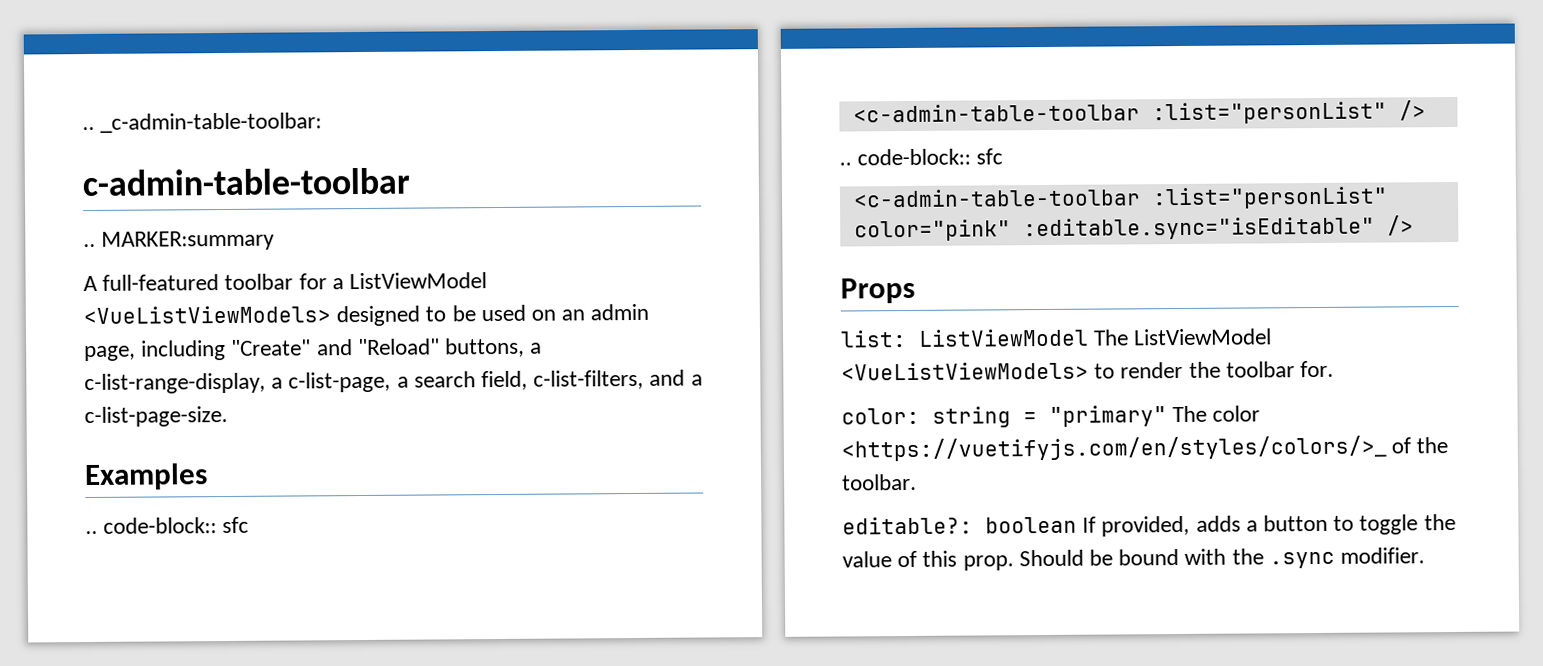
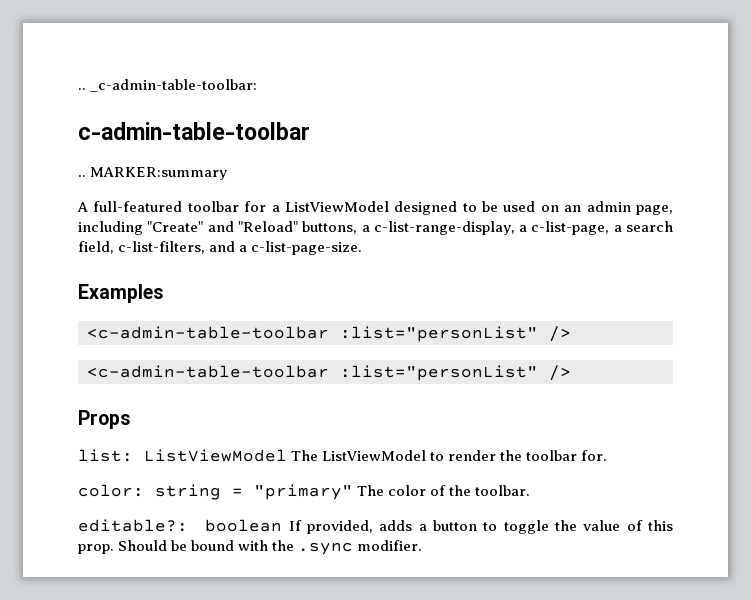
- A full-featured toolbar for a ListViewModel <VueListViewModels> designed to be used on an admin page, including "Create" and "Reload" buttons, a c-list-range-display, a c-list-page, a search field, c-list-filters, and a c-list-page-size.
+ A full-featured toolbar for a ListViewModel designed to be used on an admin page, including "Create" and "Reload" buttons, a c-list-range-display, a c-list-page, a search field, c-list-filters, and a c-list-page-size.
  Examples
- .. code-block:: sfc
  <c-admin-table-toolbar :list="personList" />
- .. code-block:: sfc
- <c-admin-table-toolbar :list="personList" color="pink" :editable.sync="isEditable" />
+ <c-admin-table-toolbar :list="personList" />
- list: ListViewModel The ListViewModel <VueListViewModels> to render the toolbar for.
+ list: ListViewModel The ListViewModel to render the toolbar for.
- color: string = "primary" The color <https://vuetifyjs.com/en/styles/colors/>_ of the toolbar.
+ color: string = "primary" The color of the toolbar.

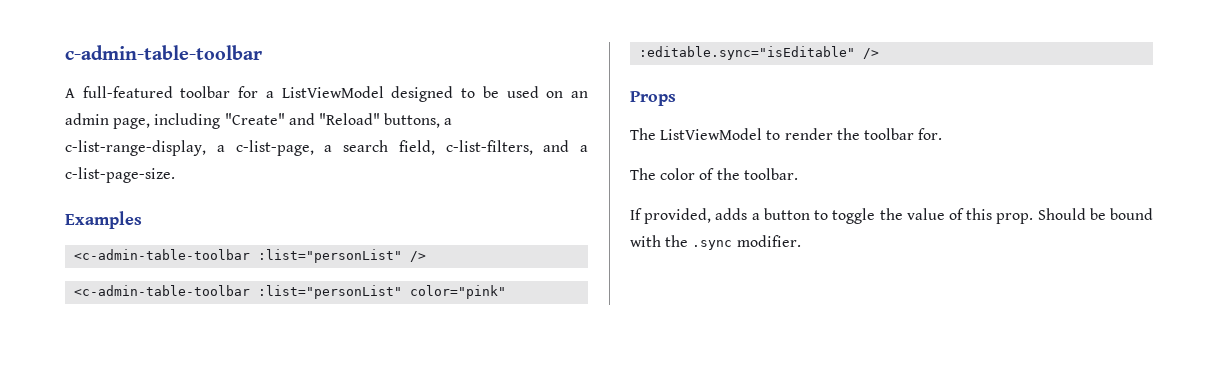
- .. _c-admin-table-toolbar:
- .. MARKER:summary
  Examples
  <c-admin-table-toolbar :list="personList" />
- <c-admin-table-toolbar :list="personList" />
+ <c-admin-table-toolbar :list="personList" color="pink" :editable.sync="isEditable" />
- list: ListViewModel The ListViewModel to render the toolbar for.
+ The ListViewModel to render the toolbar for.
- color: string = "primary" The color of the toolbar.
+ The color of the toolbar.
- editable?: boolean If provided, adds a button to toggle the value of this prop.
+ If provided, adds a button to toggle the value of this prop.

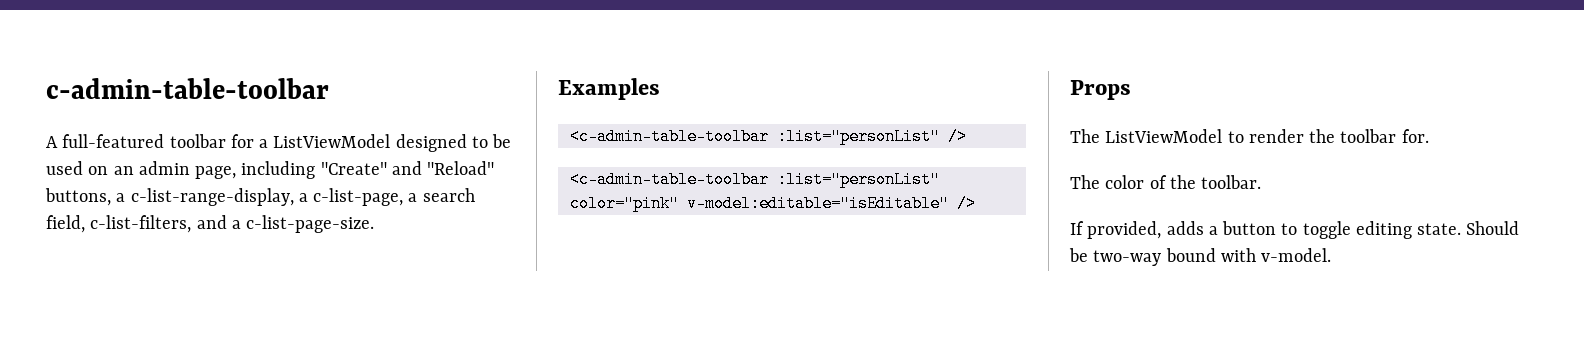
- <c-admin-table-toolbar :list="personList" color="pink" :editable.sync="isEditable" />
+ <c-admin-table-toolbar :list="personList" color="pink" v-model:editable="isEditable" />
- If provided, adds a button to toggle the value of this prop.
+ If provided, adds a button to toggle editing state.
- Should be bound with the .sync modifier.
+ Should be two-way bound with v-model.

